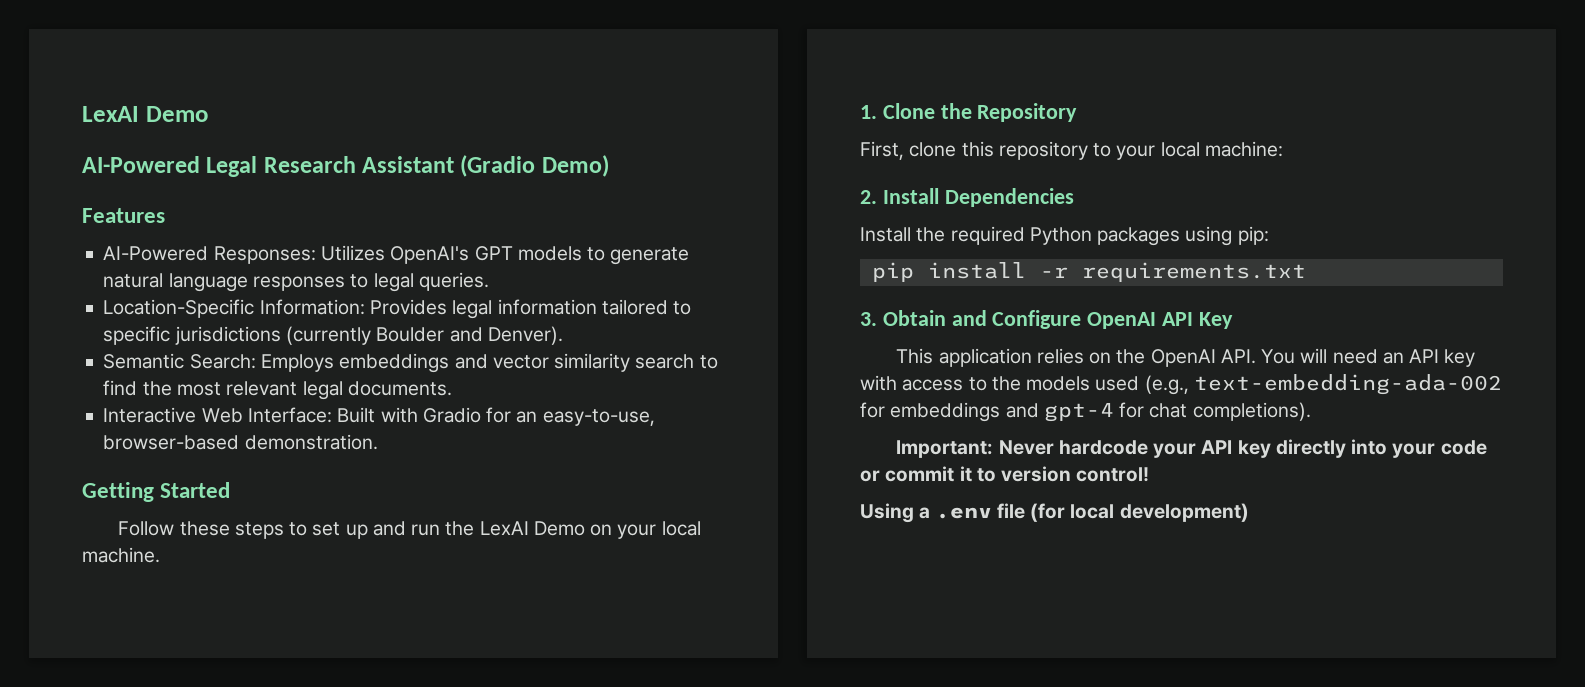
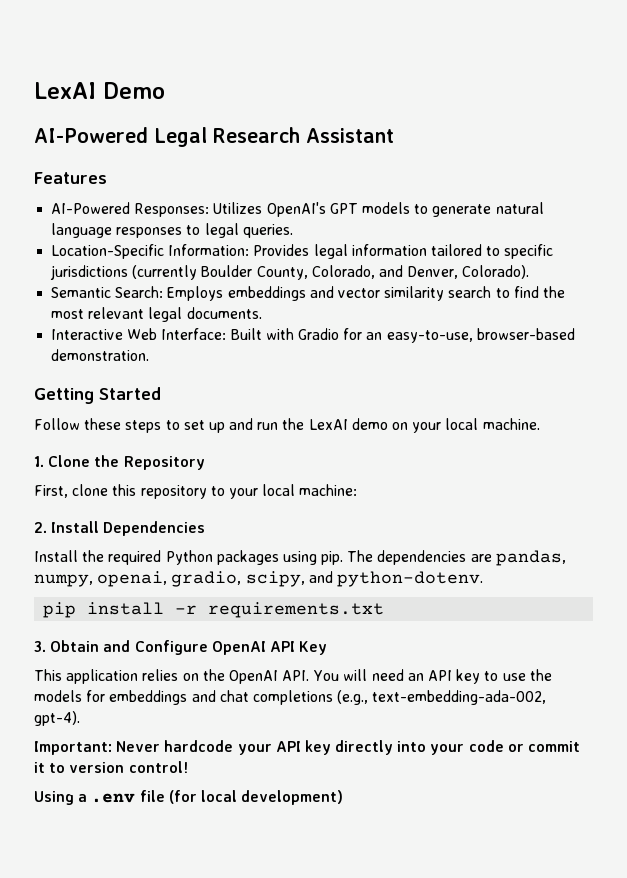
- AI-Powered Legal Research Assistant (Gradio Demo)
+ AI-Powered Legal Research Assistant
- Location-Specific Information: Provides legal information tailored to specific jurisdictions (currently Boulder and Denver).
+ Location-Specific Information: Provides legal information tailored to specific jurisdictions (currently Boulder County, Colorado, and Denver, Colorado).
- Follow these steps to set up and run the LexAI Demo on your local machine.
+ Follow these steps to set up and run the LexAI demo on your local machine.
- Install the required Python packages using pip:
+ Install the required Python packages using pip. The dependencies are pandas, numpy, openai, gradio, scipy, and python-dotenv.
- This application relies on the OpenAI API. You will need an API key with access to the models used (e.g., text-embedding-ada-002 for embeddings and gpt-4 for chat completions).
+ This application relies on the OpenAI API. You will need an API key to use the models for embeddings and chat completions (e.g., text-embedding-ada-002, gpt-4).

